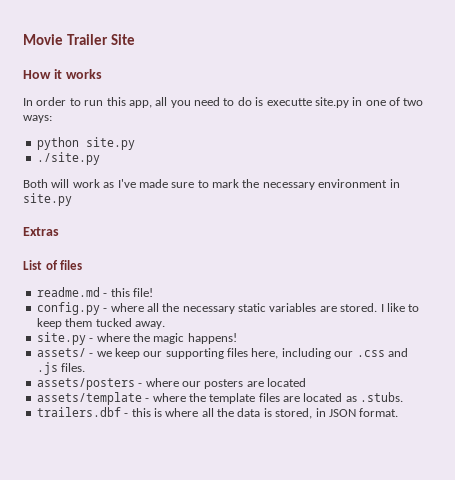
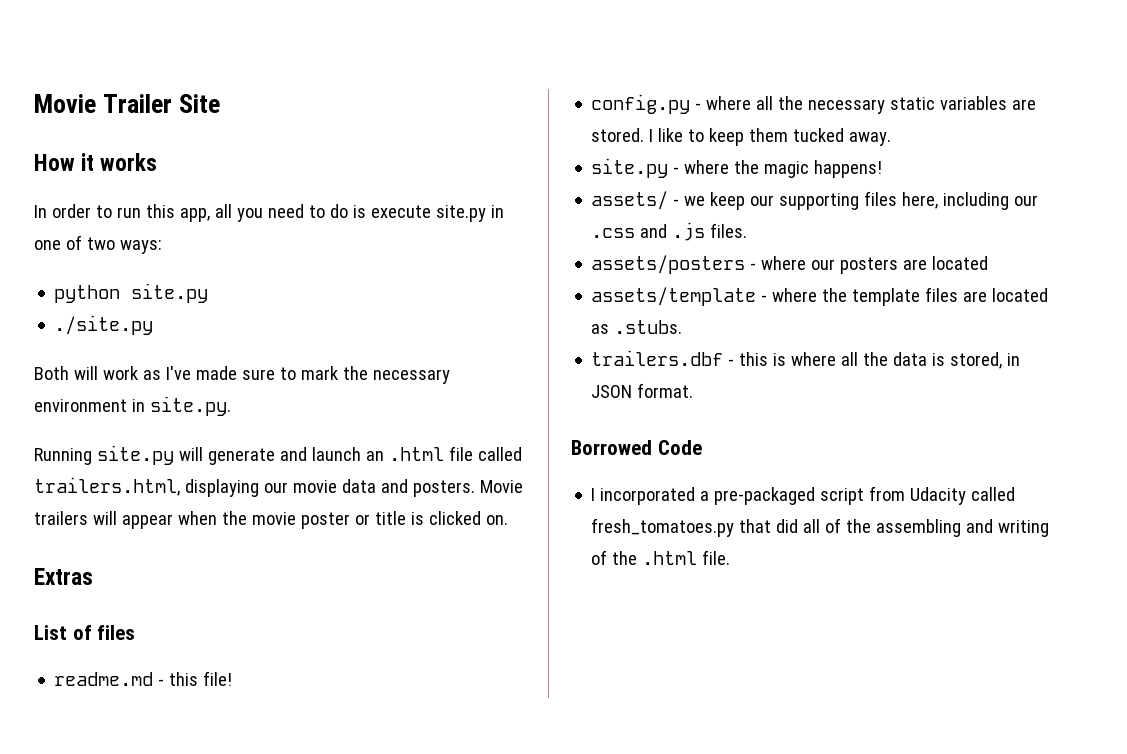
- In order to run this app, all you need to do is executte site.py in one of two ways:
+ In order to run this app, all you need to do is execute site.py in one of two ways:
- Both will work as I've made sure to mark the necessary environment in site.py
+ Both will work as I've made sure to mark the necessary environment in site.py.
+ Running site.py will generate and launch an .html file called trailers.html, displaying our movie data and posters. Movie trailers will appear when the movie poster or title is clicked on.
+ Borrowed Code
+ I incorporated a pre-packaged script from Udacity called fresh_tomatoes.py that did all of the assembling and writing of the .html file.

